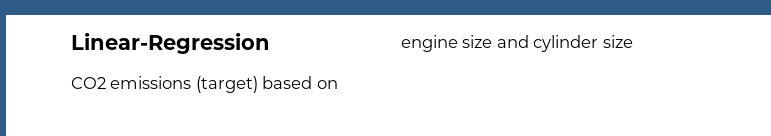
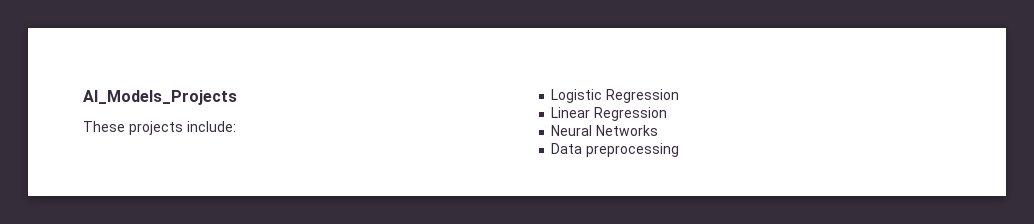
- Linear-Regression
- CO2 emissions (target) based on engine size and cylinder size
+ AI_Models_Projects
+ These projects include:
+ Logistic Regression
+ Linear Regression
+ Neural Networks
+ Data preprocessing

